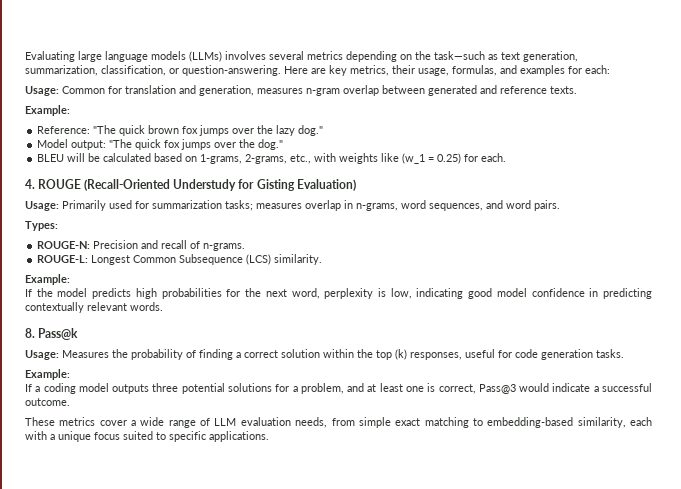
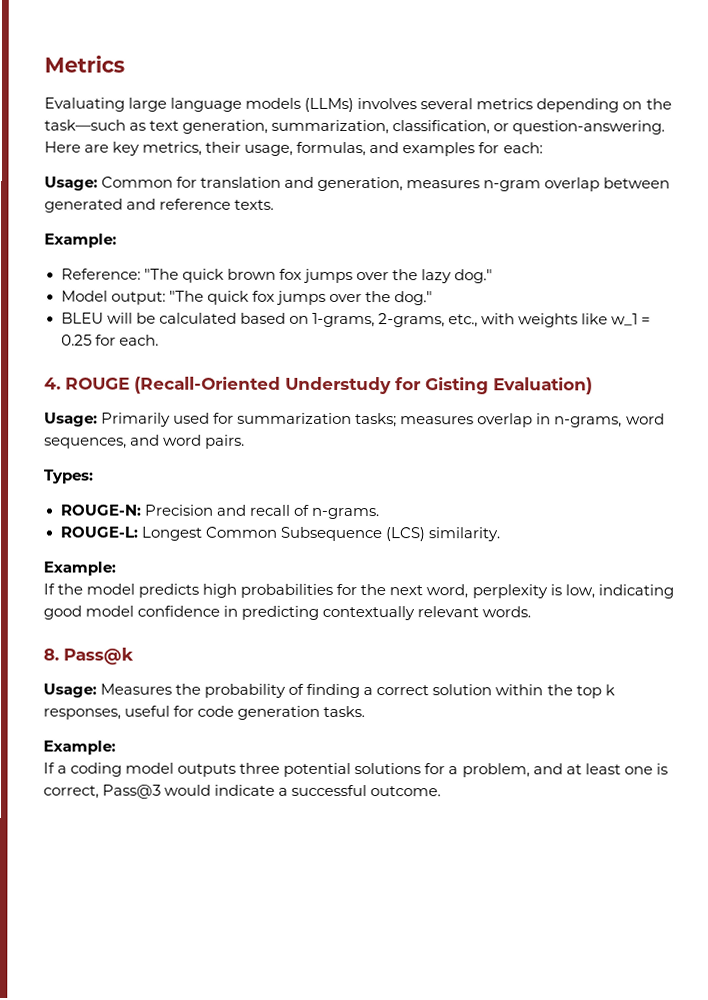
+ Metrics
- BLEU will be calculated based on 1-grams, 2-grams, etc., with weights like (w_1 = 0.25) for each.
+ BLEU will be calculated based on 1-grams, 2-grams, etc., with weights like w_1 = 0.25 for each.
- Usage: Measures the probability of finding a correct solution within the top (k) responses, useful for code generation tasks.
+ Usage: Measures the probability of finding a correct solution within the top k responses, useful for code generation tasks.
- These metrics cover a wide range of LLM evaluation needs, from simple exact matching to embedding-based similarity, each with a unique focus suited to specific applications.

